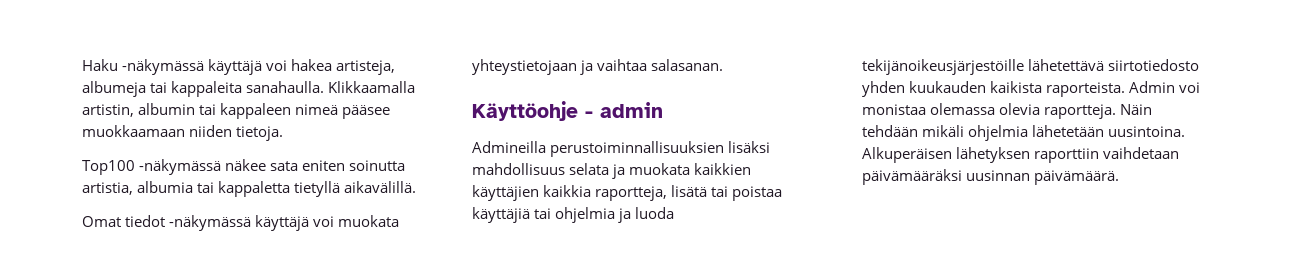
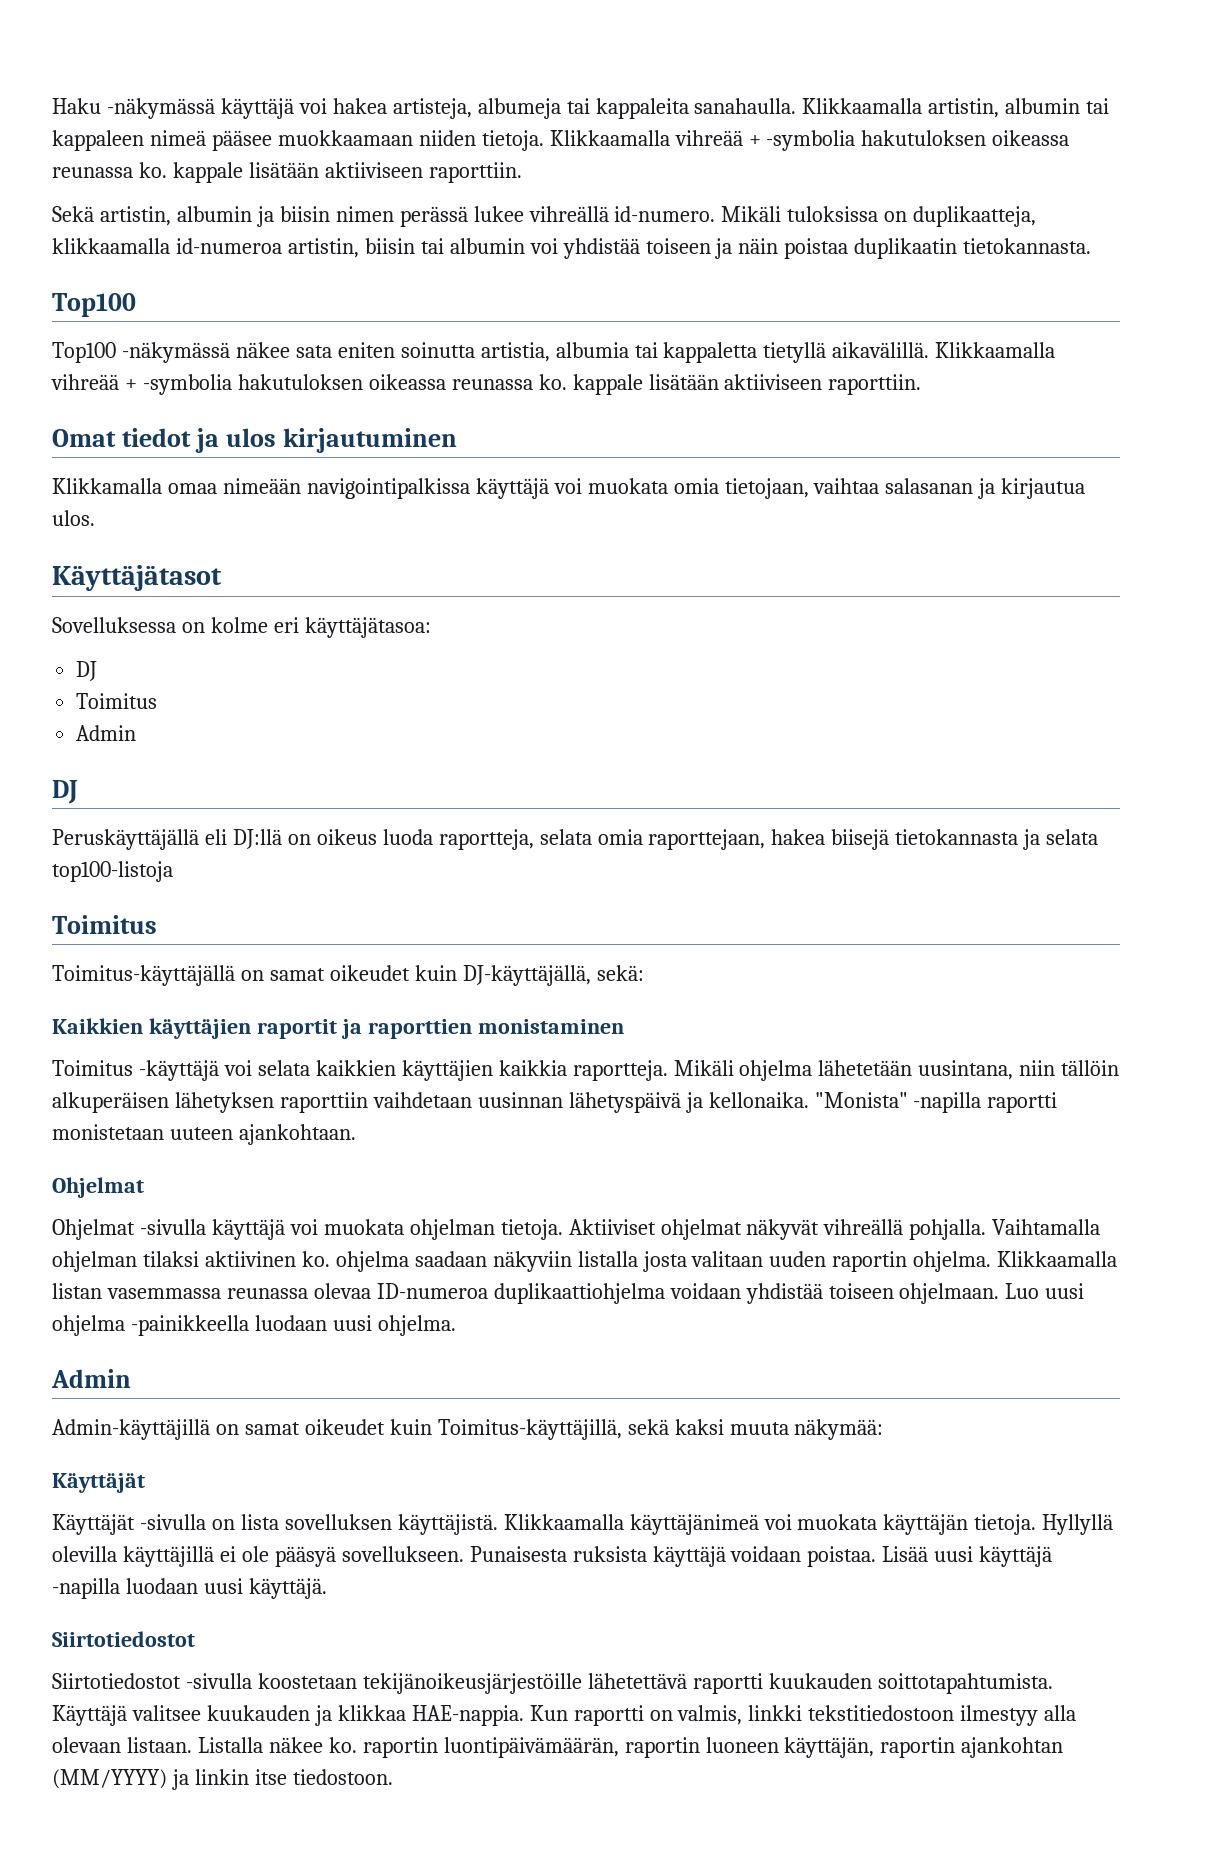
- Klikkaamalla artistin, albumin tai kappaleen nimeä pääsee muokkaamaan niiden tietoja.
+ Klikkaamalla artistin, albumin tai kappaleen nimeä pääsee muokkaamaan niiden tietoja. Klikkaamalla vihreää + -symbolia hakutuloksen oikeassa reunassa ko. kappale lisätään aktiiviseen raporttiin.
+ Sekä artistin, albumin ja biisin nimen perässä lukee vihreällä id-numero. Mikäli tuloksissa on duplikaatteja, klikkaamalla id-numeroa artistin, biisin tai albumin voi yhdistää toiseen ja näin poistaa duplikaatin tietokannasta.
+ Top100
- Top100 -näkymässä näkee sata eniten soinutta artistia, albumia tai kappaletta tietyllä aikavälillä.
- Omat tiedot -näkymässä käyttäjä voi muokata yhteystietojaan ja vaihtaa salasanan.
- Käyttöohje - admin
- Admineilla perustoiminnallisuuksien lisäksi mahdollisuus selata ja muokata kaikkien käyttäjien kaikkia raportteja, lisätä tai poistaa käyttäjiä tai ohjelmia ja luoda tekijänoikeusjärjestöille lähetettävä siirtotiedosto yhden kuukauden kaikista raporteista. Admin voi monistaa olemassa olevia raportteja. Näin tehdään mikäli ohjelmia lähetetään uusintoina. Alkuperäisen lähetyksen raporttiin vaihdetaan päivämääräksi uusinnan päivämäärä.
+ Top100 -näkymässä näkee sata eniten soinutta artistia, albumia tai kappaletta tietyllä aikavälillä. Klikkaamalla vihreää + -symbolia hakutuloksen oikeassa reunassa ko. kappale lisätään aktiiviseen raporttiin.
+ Omat tiedot ja ulos kirjautuminen
+ Klikkamalla omaa nimeään navigointipalkissa käyttäjä voi muokata omia tietojaan, vaihtaa salasanan ja kirjautua ulos.
+ Käyttäjätasot
+ Sovelluksessa on kolme eri käyttäjätasoa:
+ DJ
+ Toimitus
+ Admin
+ DJ
+ Peruskäyttäjällä eli DJ:llä on oikeus luoda raportteja, selata omia raporttejaan, hakea biisejä tietokannasta ja selata top100-listoja
+ Toimitus
+ Toimitus-käyttäjällä on samat oikeudet kuin DJ-käyttäjällä, sekä:
+ Kaikkien käyttäjien raportit ja raporttien monistaminen
+ Toimitus -käyttäjä voi selata kaikkien käyttäjien kaikkia raportteja. Mikäli ohjelma lähetetään uusintana, niin tällöin alkuperäisen lähetyksen raporttiin vaihdetaan uusinnan lähetyspäivä ja kellonaika. "Monista" -napilla raportti monistetaan uuteen ajankohtaan.
+ Ohjelmat
+ Ohjelmat -sivulla käyttäjä voi muokata ohjelman tietoja. Aktiiviset ohjelmat näkyvät vihreällä pohjalla. Vaihtamalla ohjelman tilaksi aktiivinen ko. ohjelma saadaan näkyviin listalla josta valitaan uuden raportin ohjelma. Klikkaamalla listan vasemmassa reunassa olevaa ID-numeroa duplikaattiohjelma voidaan yhdistää toiseen ohjelmaan. Luo uusi ohjelma -painikkeella luodaan uusi ohjelma.
+ Admin
+ Admin-käyttäjillä on samat oikeudet kuin Toimitus-käyttäjillä, sekä kaksi muuta näkymää:
+ Käyttäjät
+ Käyttäjät -sivulla on lista sovelluksen käyttäjistä. Klikkaamalla käyttäjänimeä voi muokata käyttäjän tietoja. Hyllyllä olevilla käyttäjillä ei ole pääsyä sovellukseen. Punaisesta ruksista käyttäjä voidaan poistaa. Lisää uusi käyttäjä -napilla luodaan uusi käyttäjä.
+ Siirtotiedostot
+ Siirtotiedostot -sivulla koostetaan tekijänoikeusjärjestöille lähetettävä raportti kuukauden soittotapahtumista. Käyttäjä valitsee kuukauden ja klikkaa HAE-nappia. Kun raportti on valmis, linkki tekstitiedostoon ilmestyy alla olevaan listaan. Listalla näkee ko. raportin luontipäivämäärän, raportin luoneen käyttäjän, raportin ajankohtan (MM/YYYY) ja linkin itse tiedostoon.

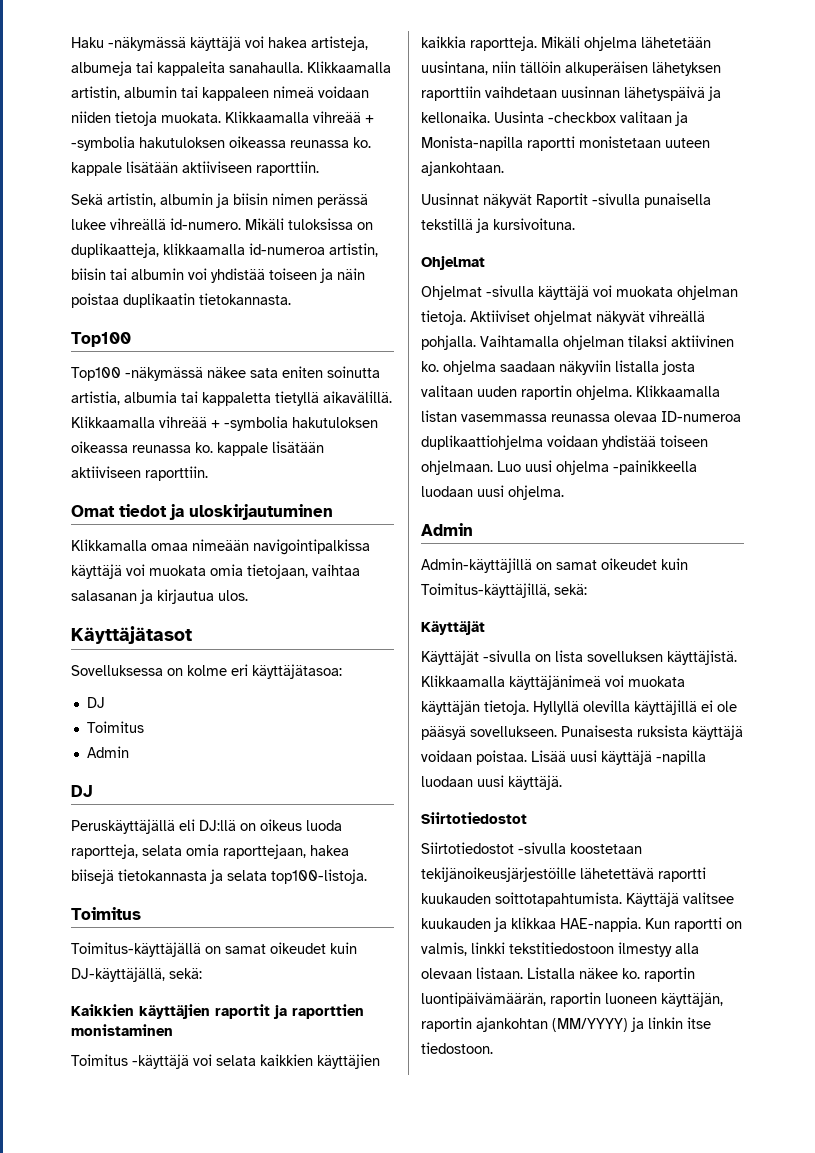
- Klikkaamalla artistin, albumin tai kappaleen nimeä pääsee muokkaamaan niiden tietoja.
+ Klikkaamalla artistin, albumin tai kappaleen nimeä voidaan niiden tietoja muokata.
- Omat tiedot ja ulos kirjautuminen
+ Omat tiedot ja uloskirjautuminen
- Peruskäyttäjällä eli DJ:llä on oikeus luoda raportteja, selata omia raporttejaan, hakea biisejä tietokannasta ja selata top100-listoja
+ Peruskäyttäjällä eli DJ:llä on oikeus luoda raportteja, selata omia raporttejaan, hakea biisejä tietokannasta ja selata top100-listoja.
- "Monista" -napilla raportti monistetaan uuteen ajankohtaan.
+ Uusinta -checkbox valitaan ja Monista-napilla raportti monistetaan uuteen ajankohtaan.
+ Uusinnat näkyvät Raportit -sivulla punaisella tekstillä ja kursivoituna.
- Admin-käyttäjillä on samat oikeudet kuin Toimitus-käyttäjillä, sekä kaksi muuta näkymää:
+ Admin-käyttäjillä on samat oikeudet kuin Toimitus-käyttäjillä, sekä:

